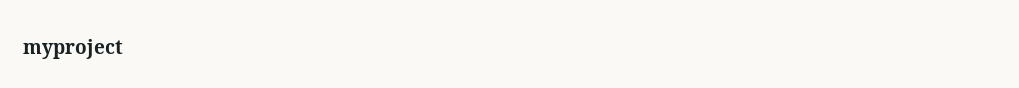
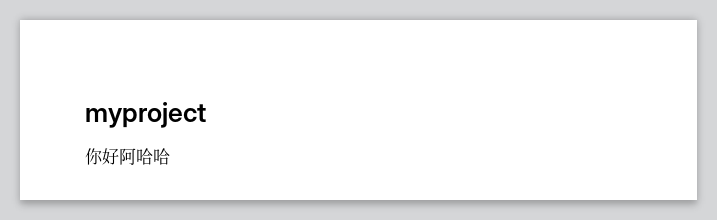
+ 你好阿哈哈

